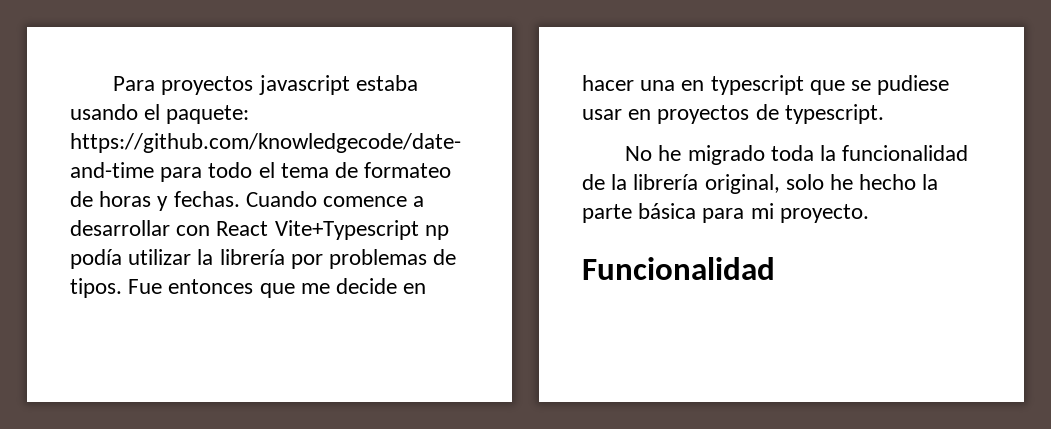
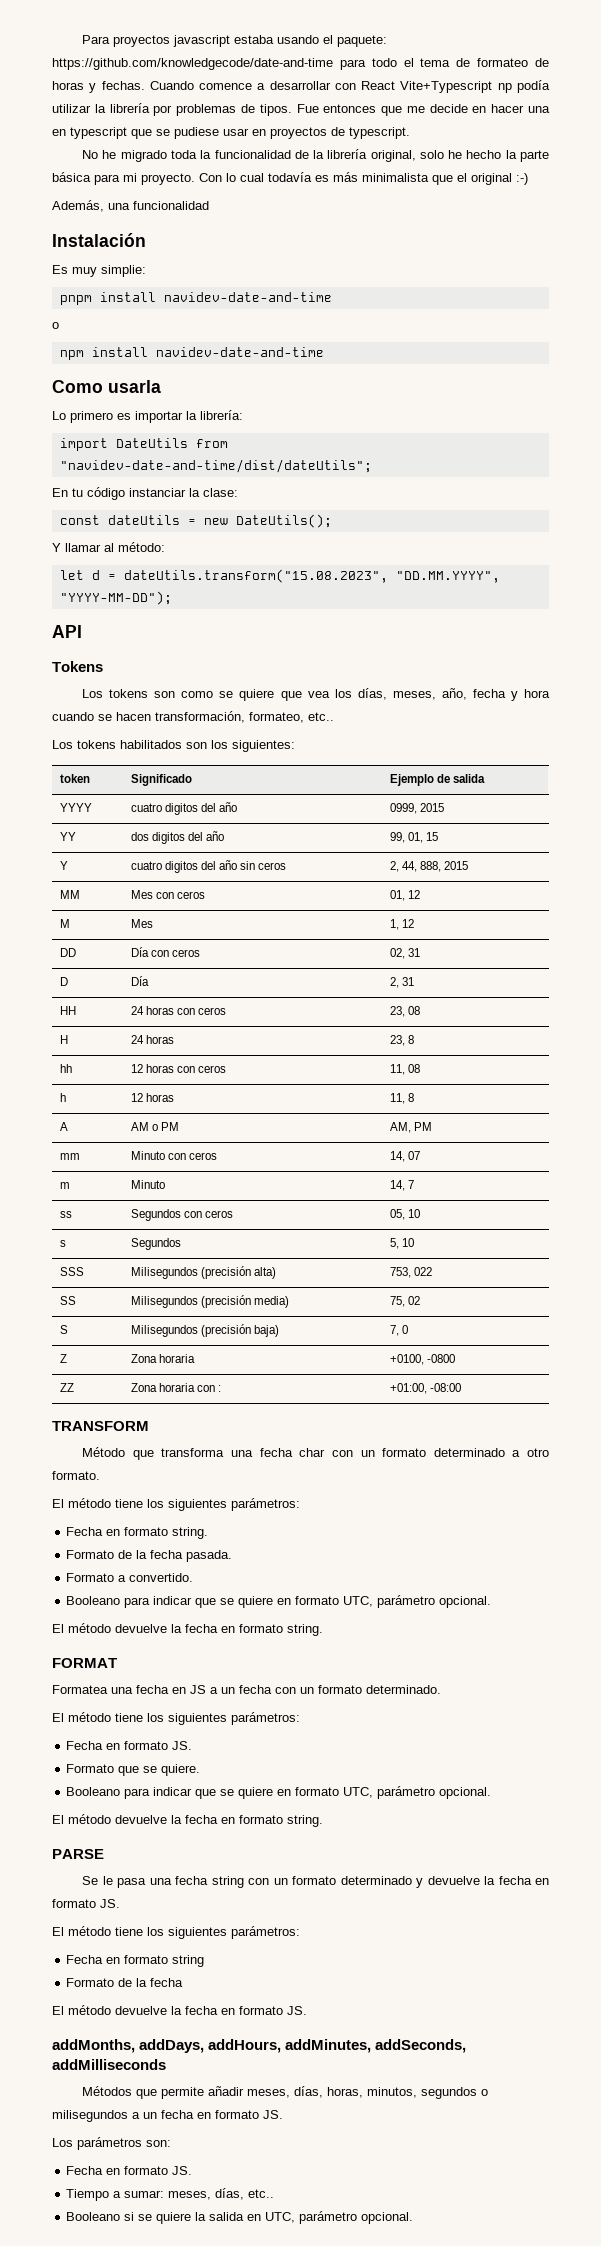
- No he migrado toda la funcionalidad de la librería original, solo he hecho la parte básica para mi proyecto.
- Funcionalidad
+ No he migrado toda la funcionalidad de la librería original, solo he hecho la parte básica para mi proyecto. Con lo cual todavía es más minimalista que el original :-)
+ Además, una funcionalidad
+ Instalación
+ Es muy simplie:
+ pnpm install navidev-date-and-time
+ o
+ npm install navidev-date-and-time
+ Como usarla
+ Lo primero es importar la librería:
+ import DateUtils from "navidev-date-and-time/dist/dateUtils";
+ En tu código instanciar la clase:
+ const dateUtils = new DateUtils();
+ Y llamar al método:
+ let d = dateUtils.transform("15.08.2023", "DD.MM.YYYY", "YYYY-MM-DD");
+ API
+ Tokens
+ Los tokens son como se quiere que vea los días, meses, año, fecha y hora cuando se hacen transformación, formateo, etc..
+ Los tokens habilitados son los siguientes:
+ token | Significado | Ejemplo de salida
+ YYYY | cuatro digitos del año | 0999, 2015
+ YY | dos digitos del año | 99, 01, 15
+ Y | cuatro digitos del año sin ceros | 2, 44, 888, 2015
+ MM | Mes con ceros | 01, 12
+ M | Mes | 1, 12
+ DD | Día con ceros | 02, 31
+ D | Día | 2, 31
+ HH | 24 horas con ceros | 23, 08
+ H | 24 horas | 23, 8
+ hh | 12 horas con ceros | 11, 08
+ h | 12 horas | 11, 8
+ A | AM o PM | AM, PM
+ mm | Minuto con ceros | 14, 07
+ m | Minuto | 14, 7
+ ss | Segundos con ceros | 05, 10
+ s | Segundos | 5, 10
+ SSS | Milisegundos (precisión alta) | 753, 022
+ SS | Milisegundos (precisión media) | 75, 02
+ S | Milisegundos (precisión baja) | 7, 0
+ Z | Zona horaria | +0100, -0800
+ ZZ | Zona horaria con : | +01:00, -08:00
+ TRANSFORM
+ Método que transforma una fecha char con un formato determinado a otro formato.
+ El método tiene los siguientes parámetros:
+ Fecha en formato string.
+ Formato de la fecha pasada.
+ Formato a convertido.
+ Booleano para indicar que se quiere en formato UTC, parámetro opcional.
+ El método devuelve la fecha en formato string.
+ FORMAT
+ Formatea una fecha en JS a un fecha con un formato determinado.
+ El método tiene los siguientes parámetros:
+ Fecha en formato JS.
+ Formato que se quiere.
+ Booleano para indicar que se quiere en formato UTC, parámetro opcional.
+ El método devuelve la fecha en formato string.
+ PARSE
+ Se le pasa una fecha string con un formato determinado y devuelve la fecha en formato JS.
+ El método tiene los siguientes parámetros:
+ Fecha en formato string
+ Formato de la fecha
+ El método devuelve la fecha en formato JS.
+ addMonths, addDays, addHours, addMinutes, addSeconds, addMilliseconds
+ Métodos que permite añadir meses, días, horas, minutos, segundos o milisegundos a un fecha en formato JS.
+ Los parámetros son:
+ Fecha en formato JS.
+ Tiempo a sumar: meses, días, etc..
+ Booleano si se quiere la salida en UTC, parámetro opcional.

